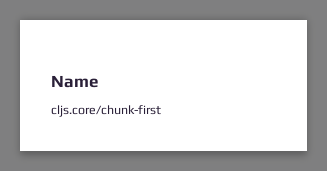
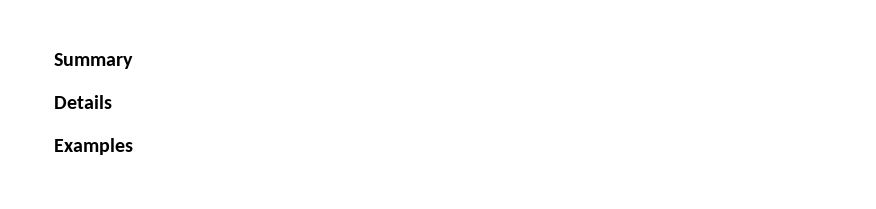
- Name
- cljs.core/chunk-first
+ Summary
+ Details
+ Examples

